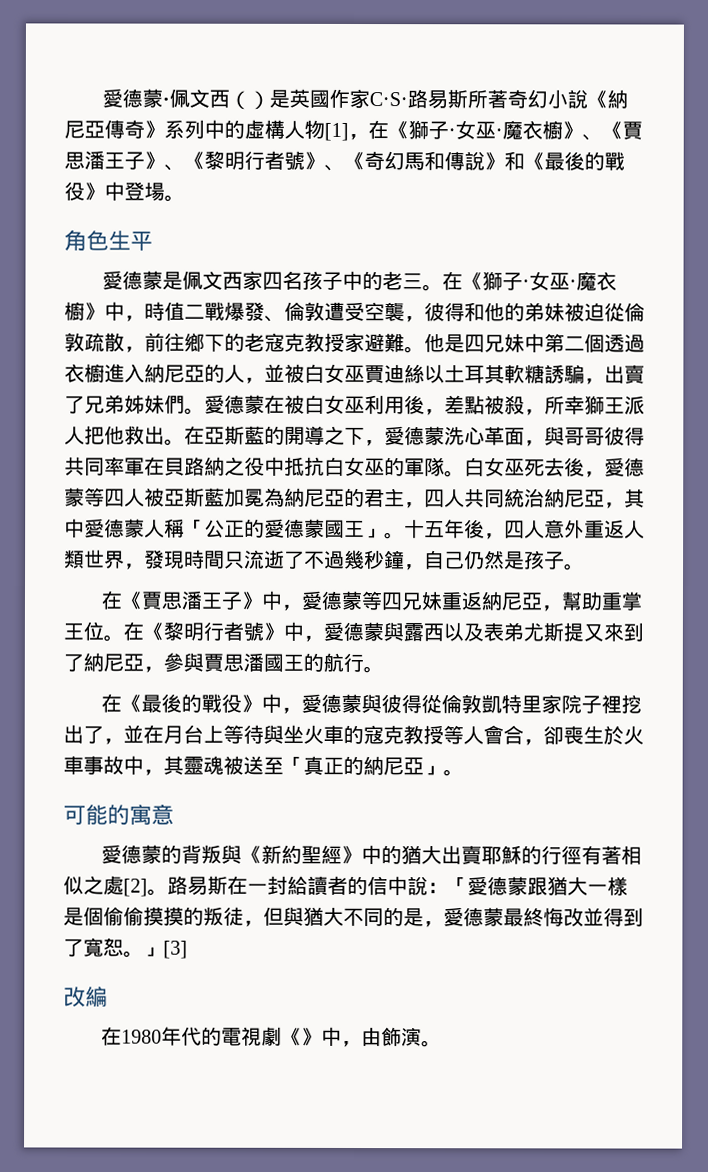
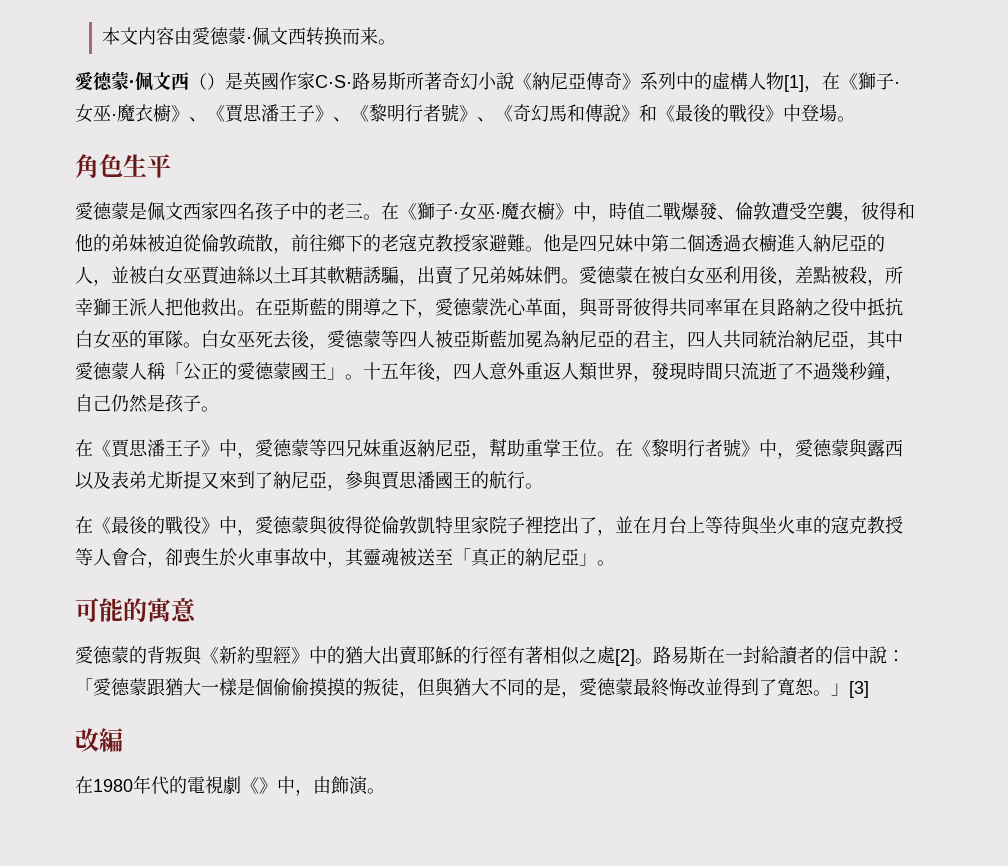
+ 本文内容由愛德蒙·佩文西转换而来。

